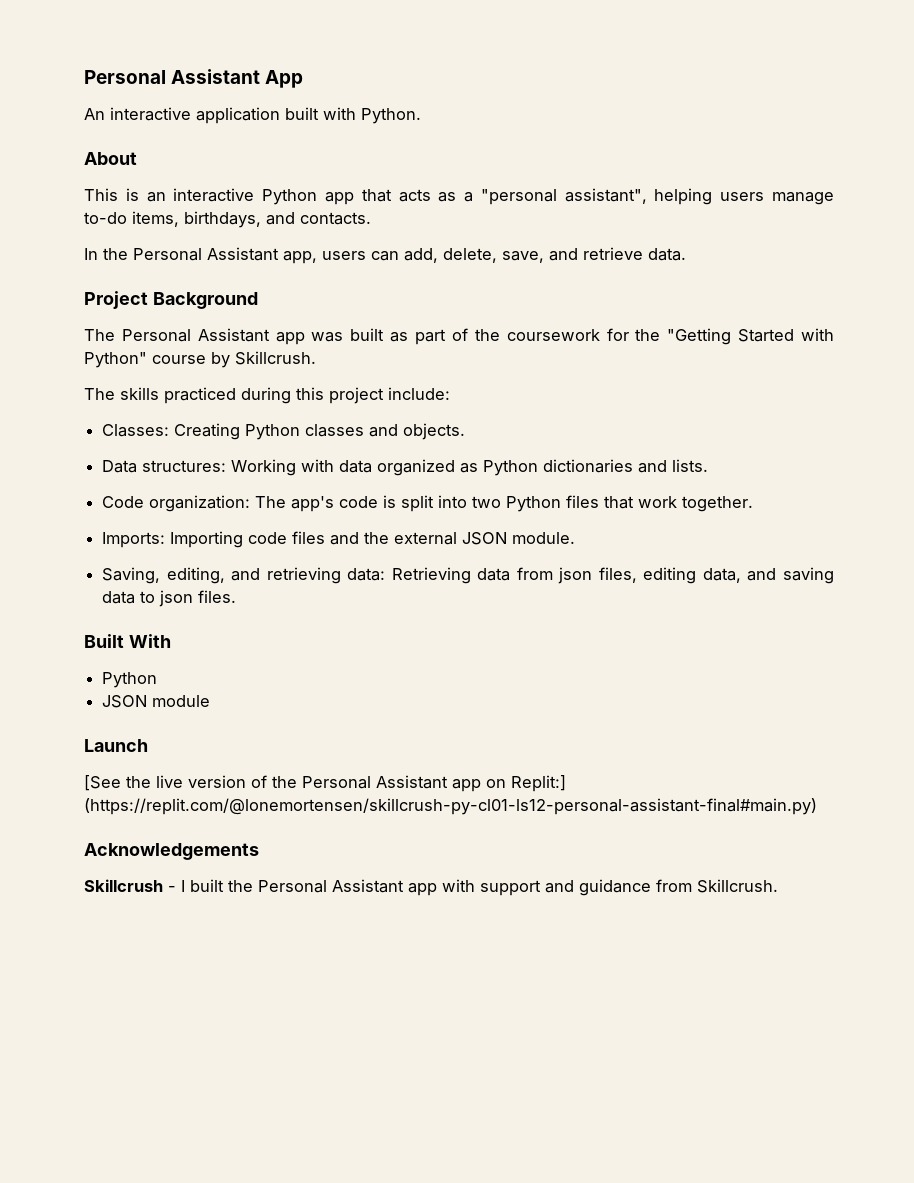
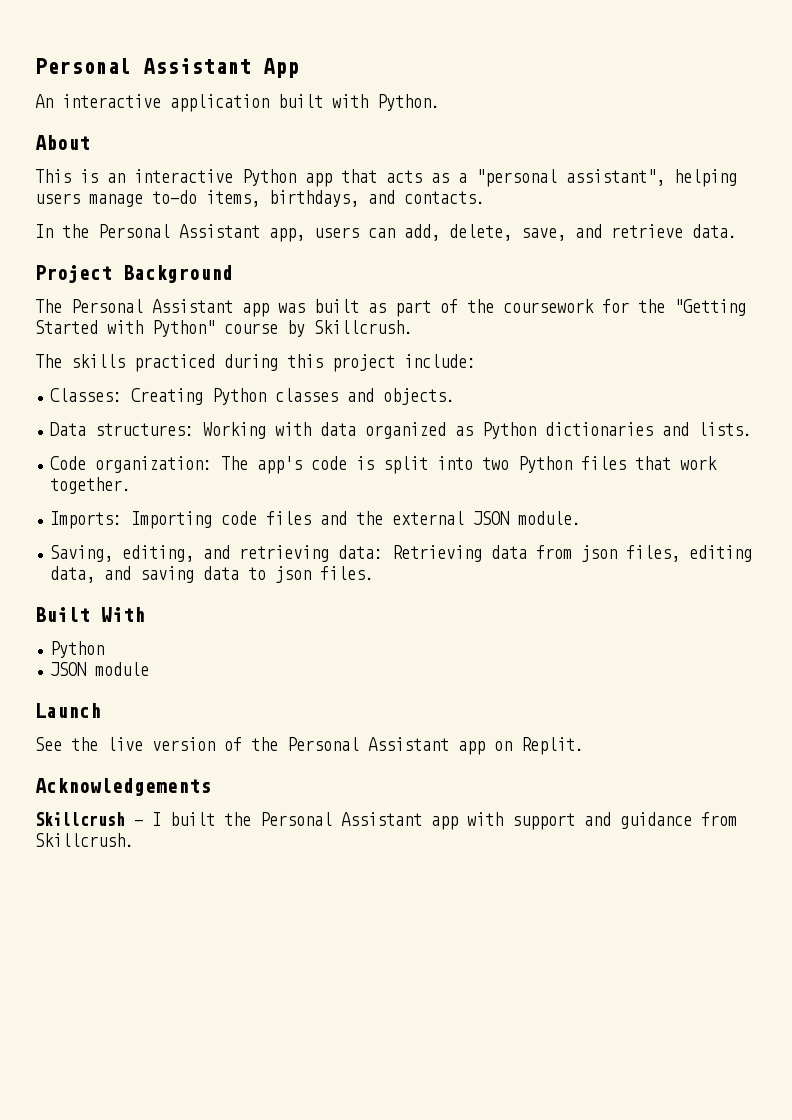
- [See the live version of the Personal Assistant app on Replit:] (https://replit.com/@lonemortensen/skillcrush-py-cl01-ls12-personal-assistant-final#main.py)
+ See the live version of the Personal Assistant app on Replit.

